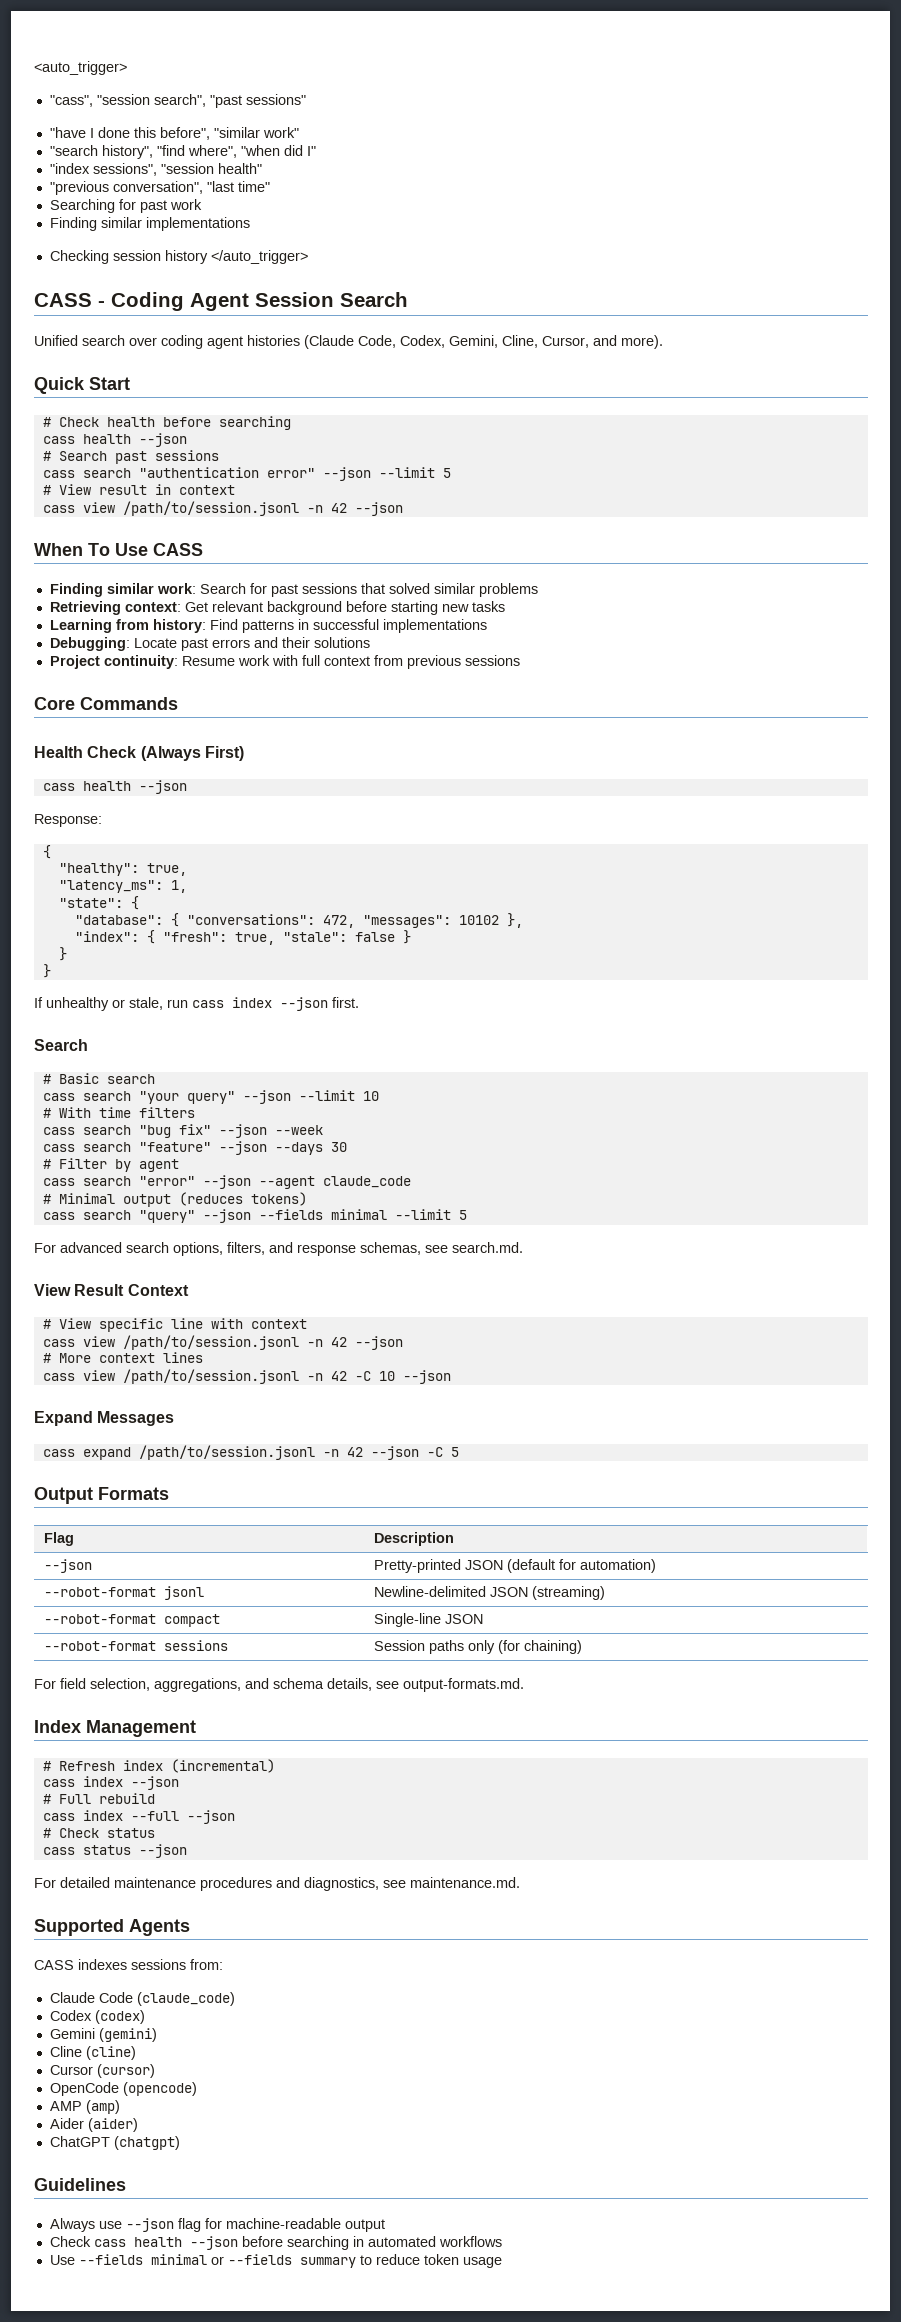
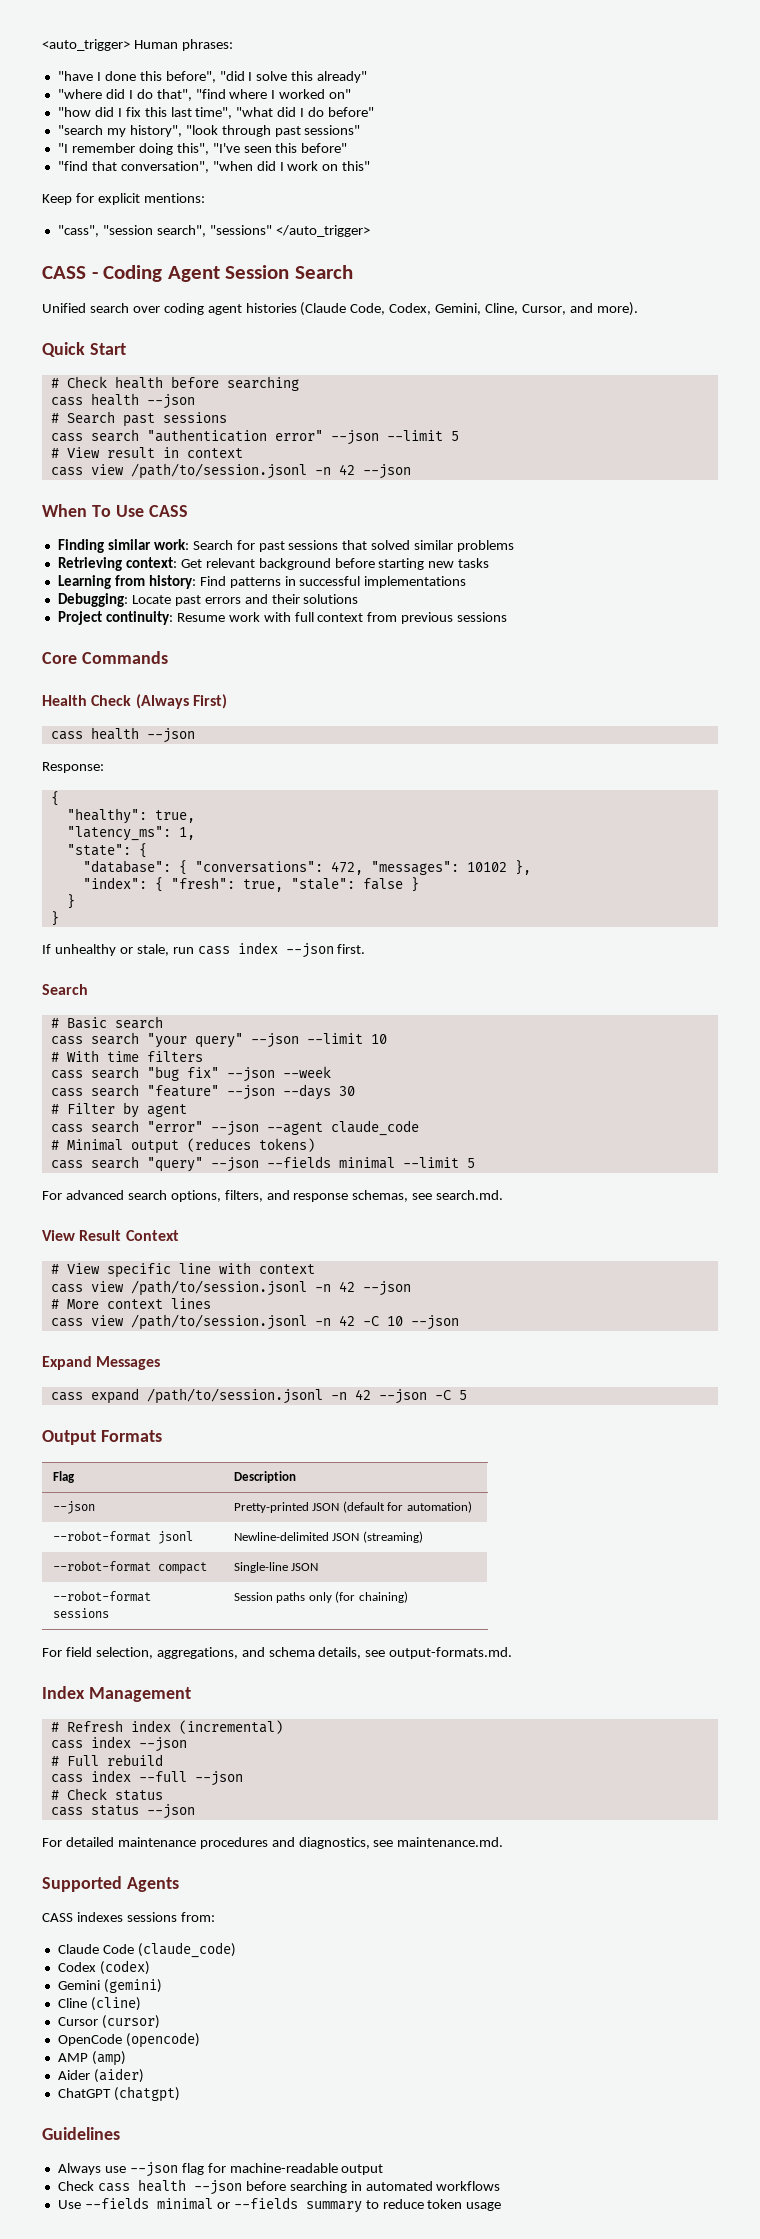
- <auto_trigger>
- "cass", "session search", "past sessions"
+ <auto_trigger> Human phrases:
- "have I done this before", "similar work"
- "search history", "find where", "when did I"
- "index sessions", "session health"
- "previous conversation", "last time"
- Searching for past work
- Finding similar implementations
- Checking session history </auto_trigger>
+ "have I done this before", "did I solve this already"
+ "where did I do that", "find where I worked on"
+ "how did I fix this last time", "what did I do before"
+ "search my history", "look through past sessions"
+ "I remember doing this", "I've seen this before"
+ "find that conversation", "when did I work on this"
+ Keep for explicit mentions:
+ "cass", "session search", "sessions" </auto_trigger>

